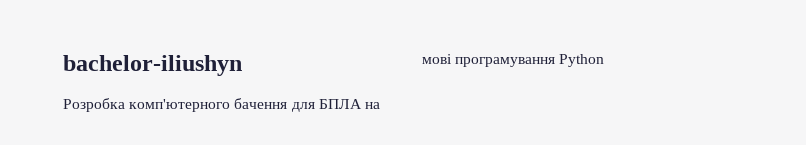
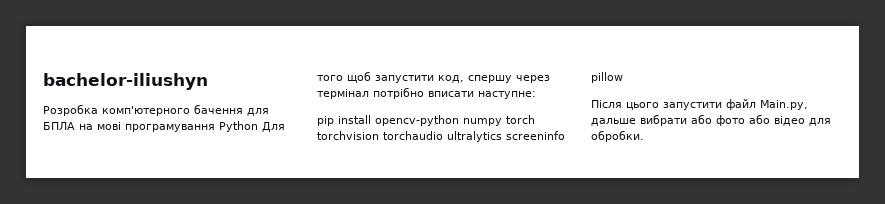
- Розробка комп'ютерного бачення для БПЛА на мові програмування Python
+ Розробка комп'ютерного бачення для БПЛА на мові програмування Python Для того щоб запустити код, спершу через термінал потрібно вписати наступне:
+ pip install opencv-python numpy torch torchvision torchaudio ultralytics screeninfo pillow
+ Після цього запустити файл Main.py, дальше вибрати або фото або відео для обробки.

